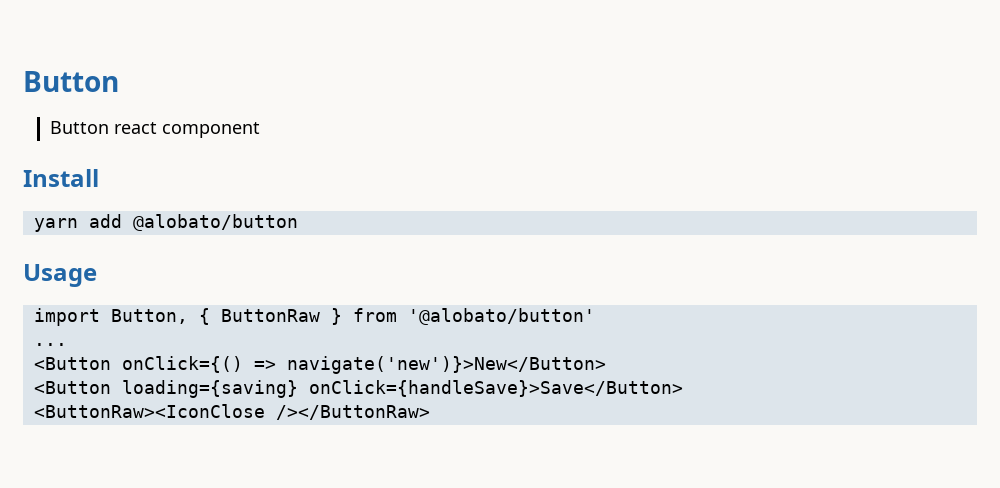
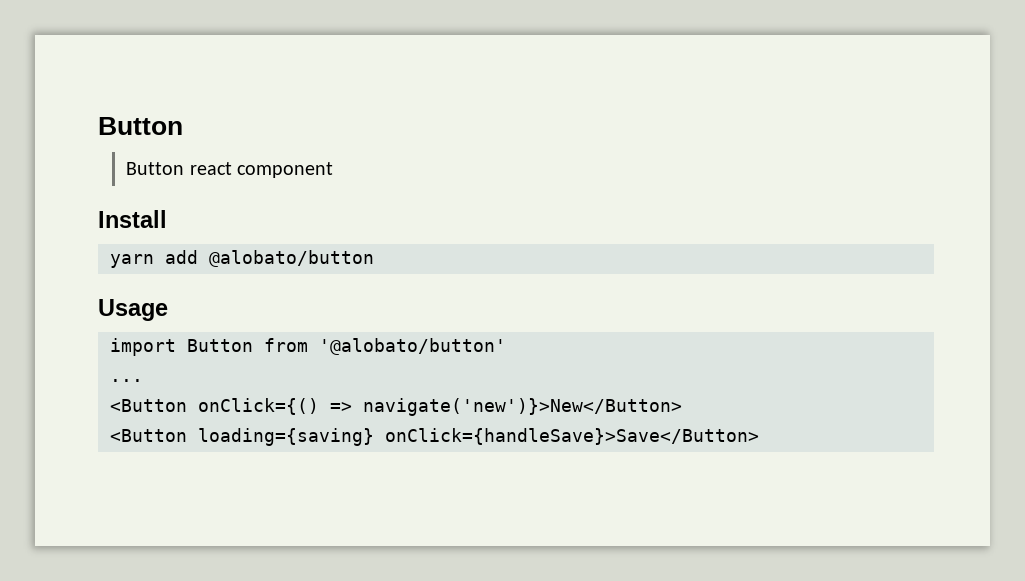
- import Button, { ButtonRaw } from '@alobato/button'
+ import Button from '@alobato/button'
- <ButtonRaw><IconClose /></ButtonRaw>

